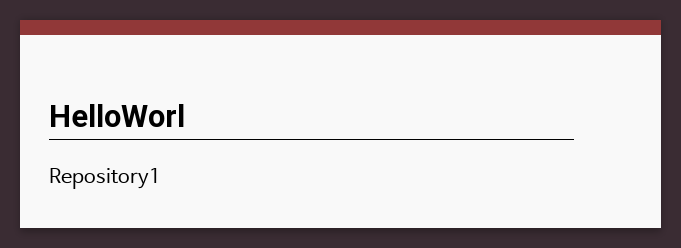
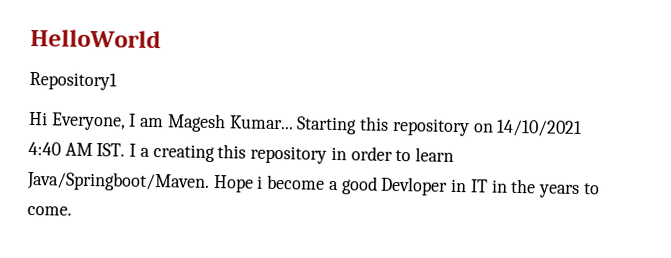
- HelloWorl
+ HelloWorld
+ Hi Everyone, I am Magesh Kumar... Starting this repository on 14/10/2021 4:40 AM IST. I a creating this repository in order to learn Java/Springboot/Maven. Hope i become a good Devloper in IT in the years to come.

